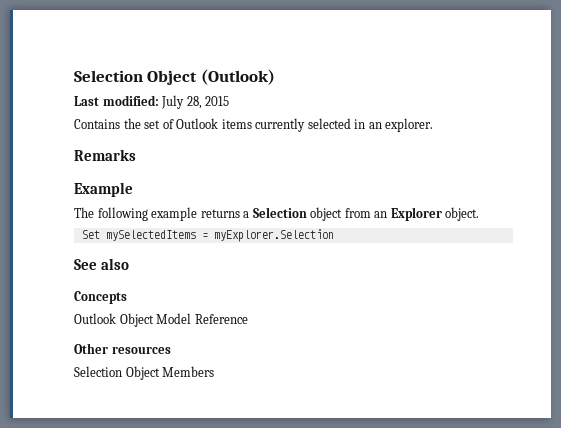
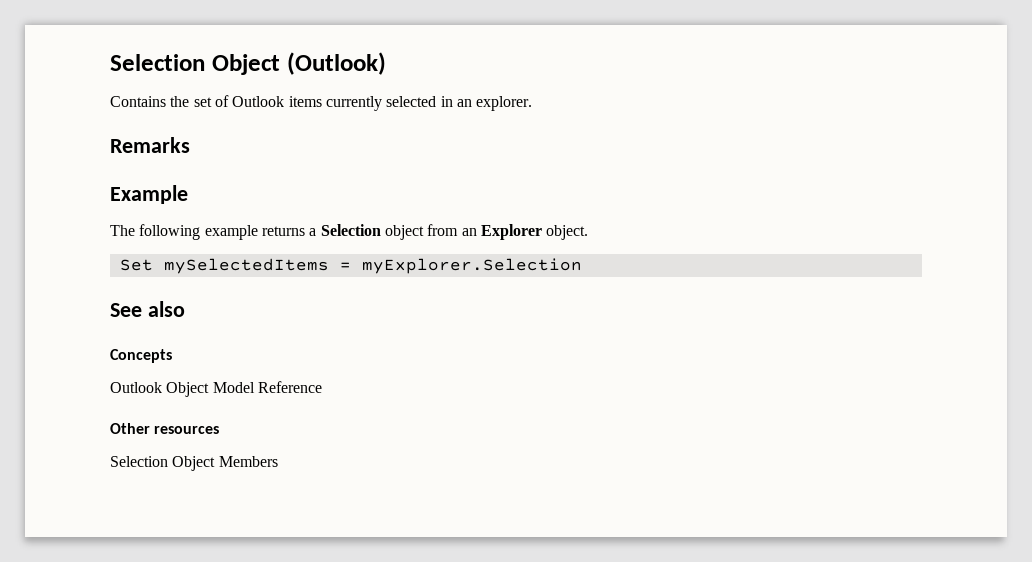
- Last modified: July 28, 2015

